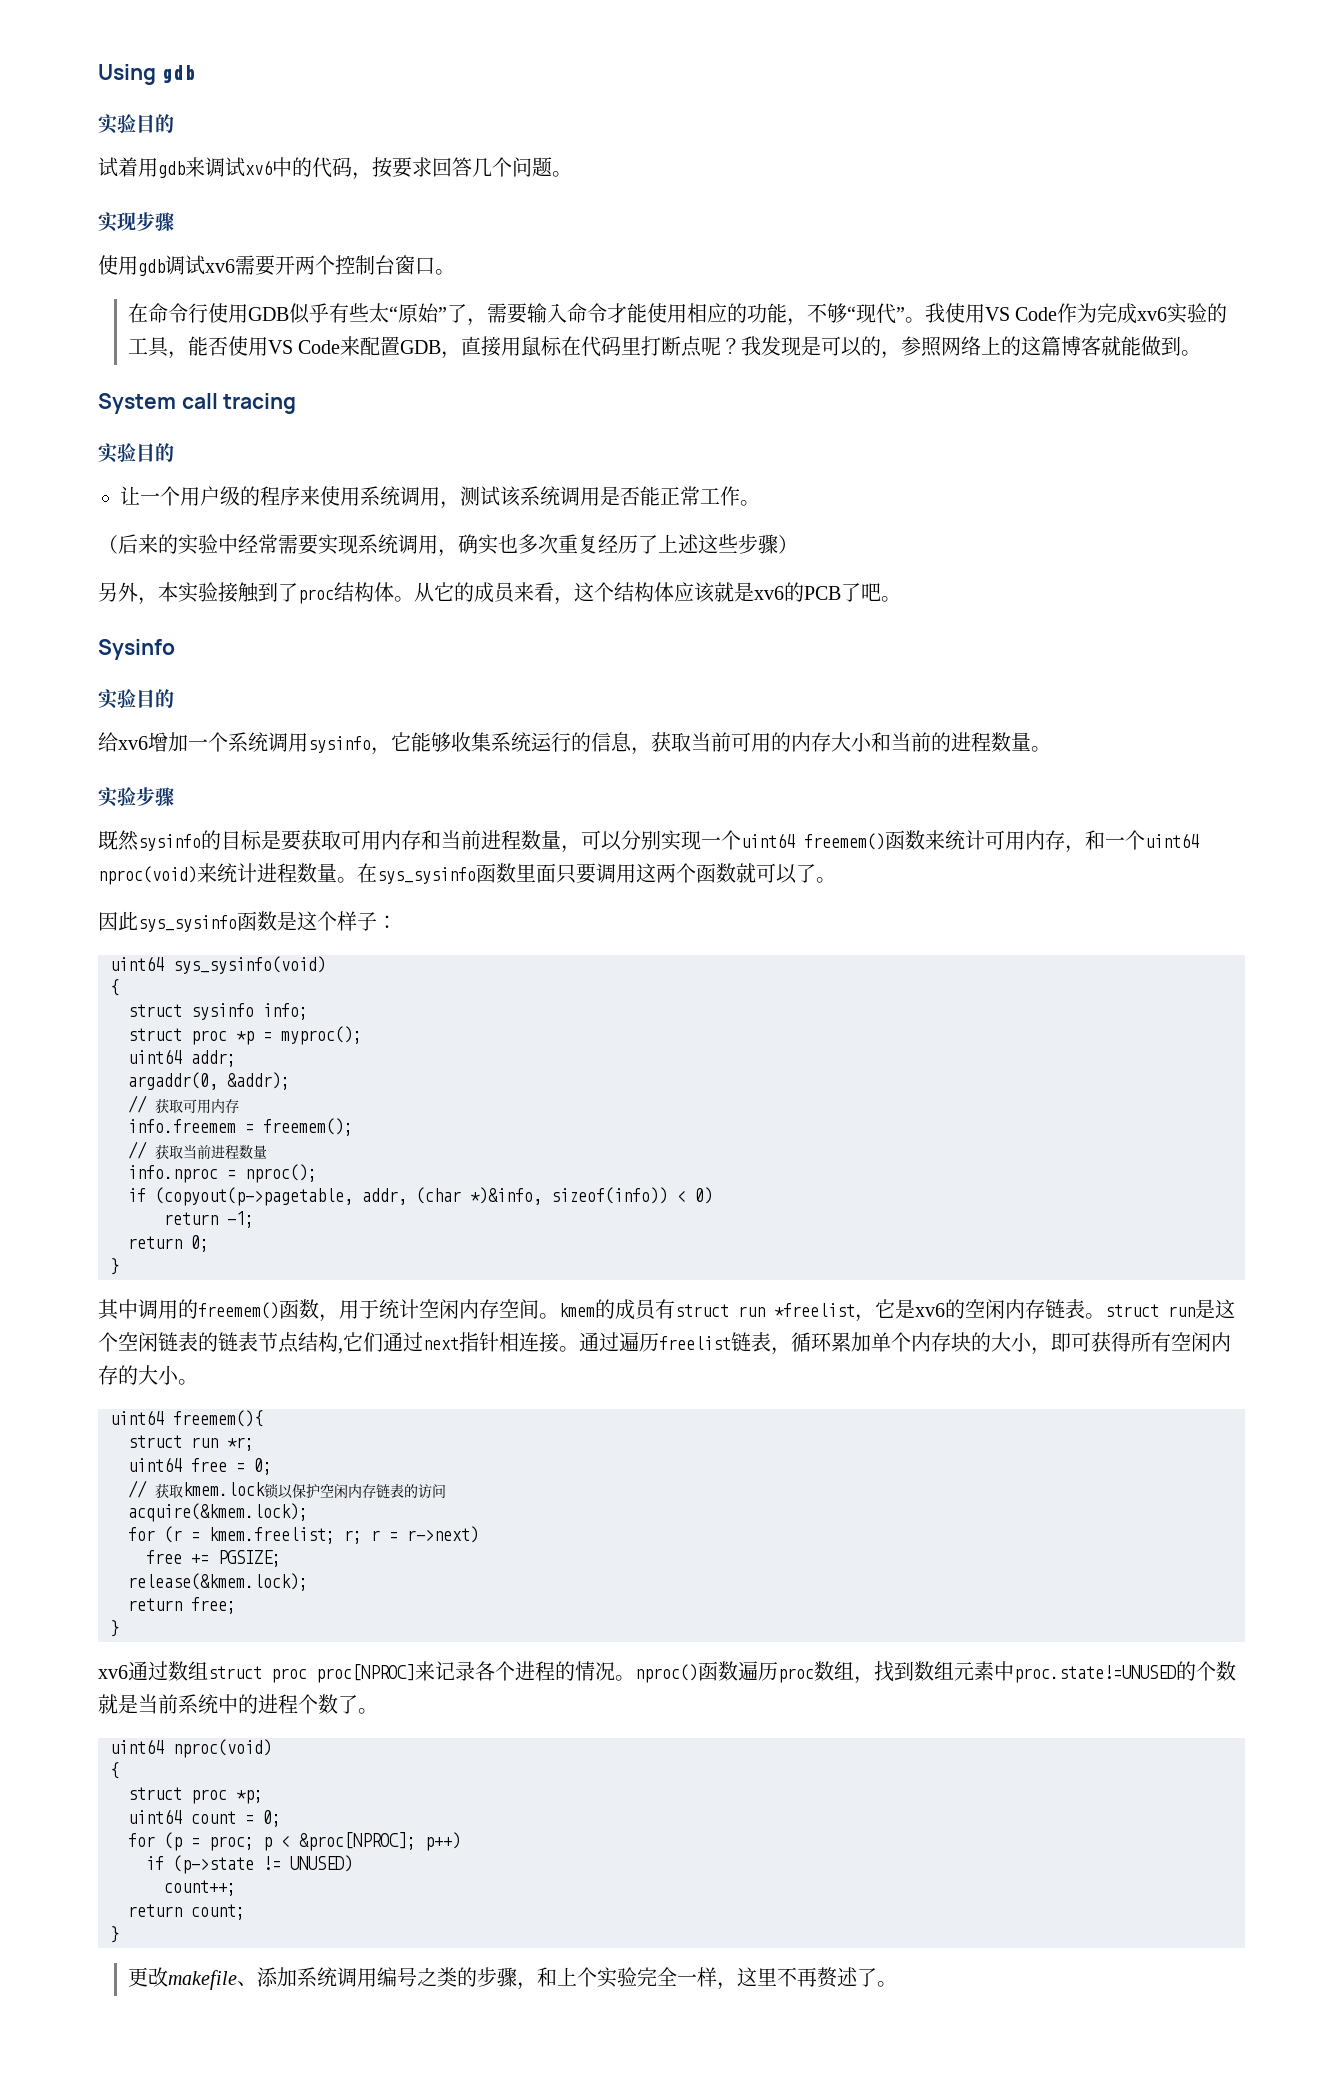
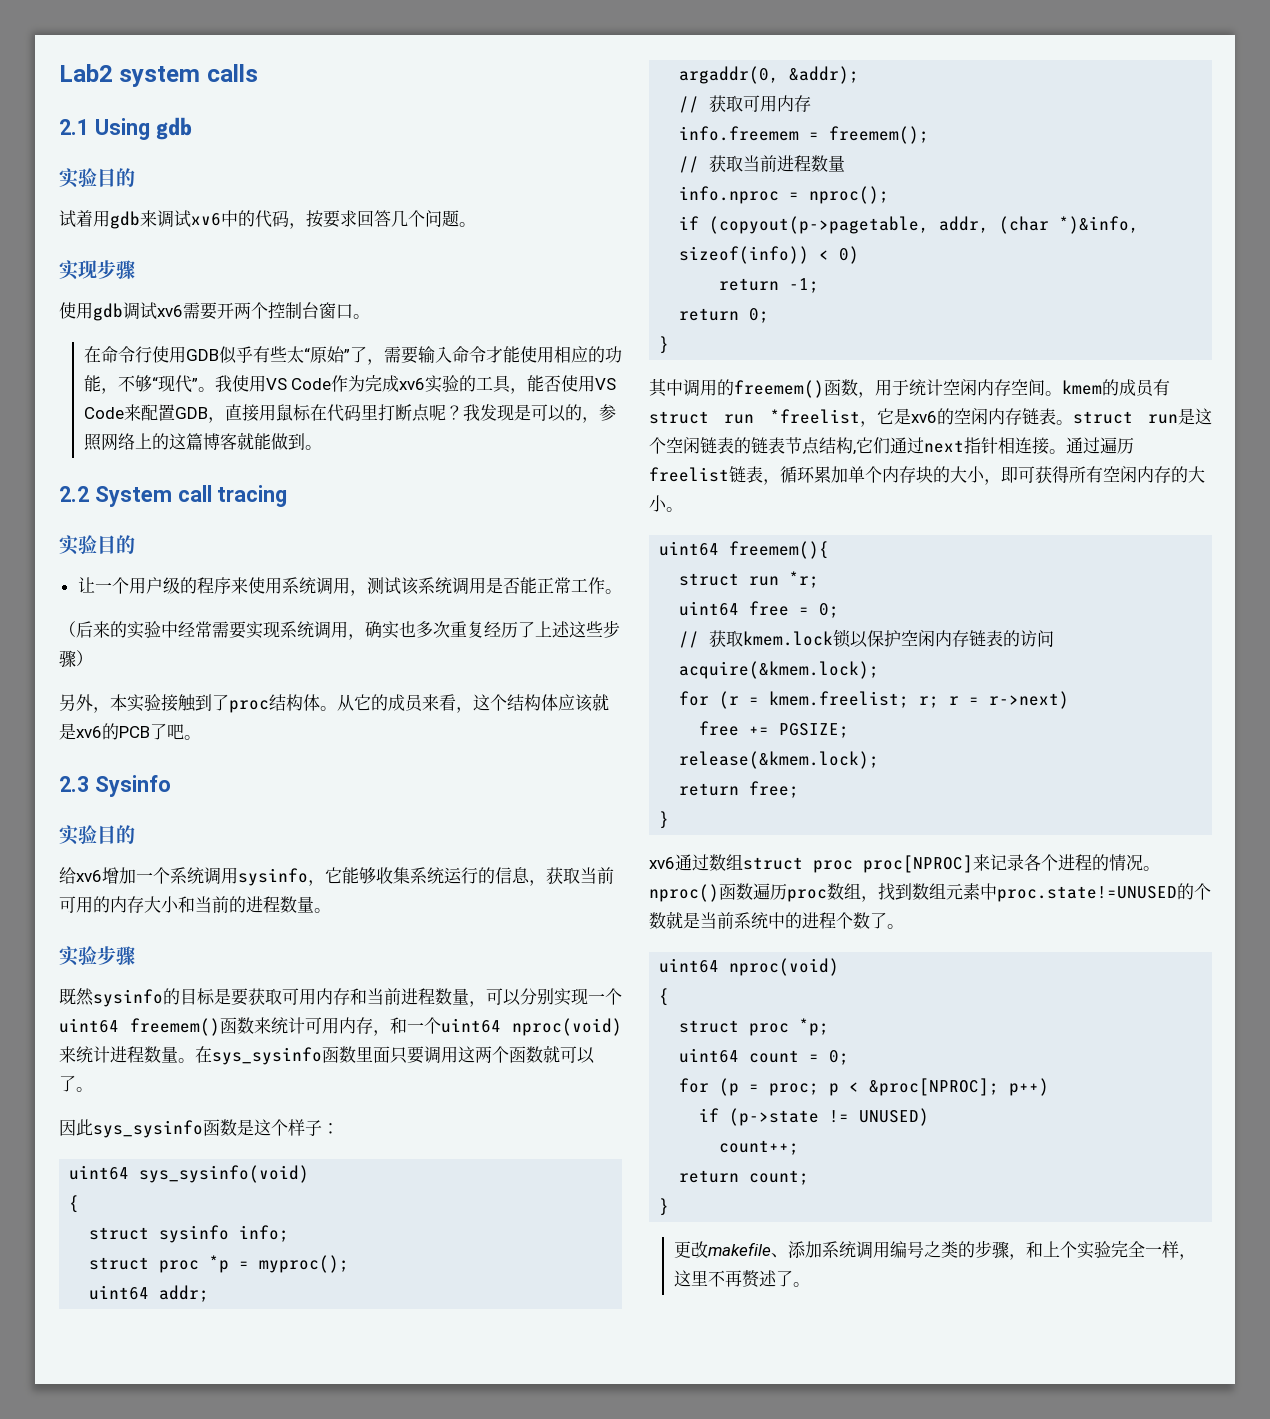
- Using gdb
+ Lab2 system calls
+ 2.1 Using gdb
- System call tracing
+ 2.2 System call tracing
- Sysinfo
+ 2.3 Sysinfo

